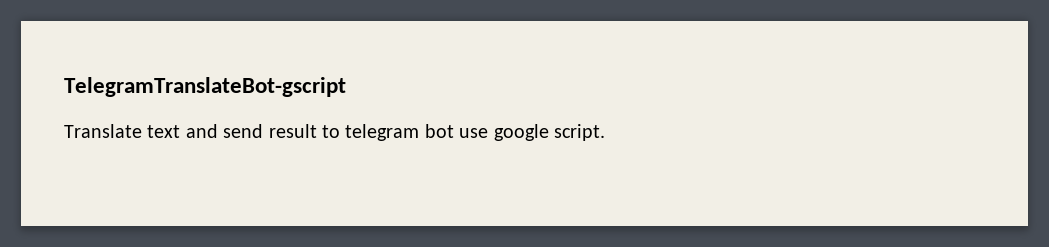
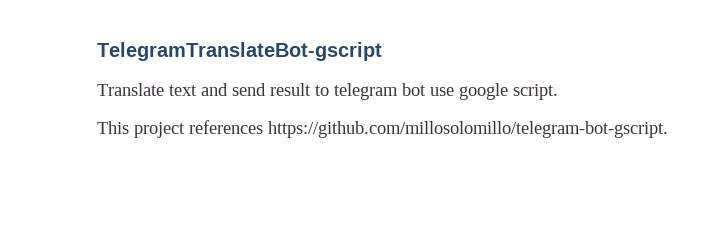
+ This project references https://github.com/millosolomillo/telegram-bot-gscript.

